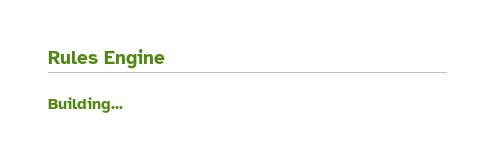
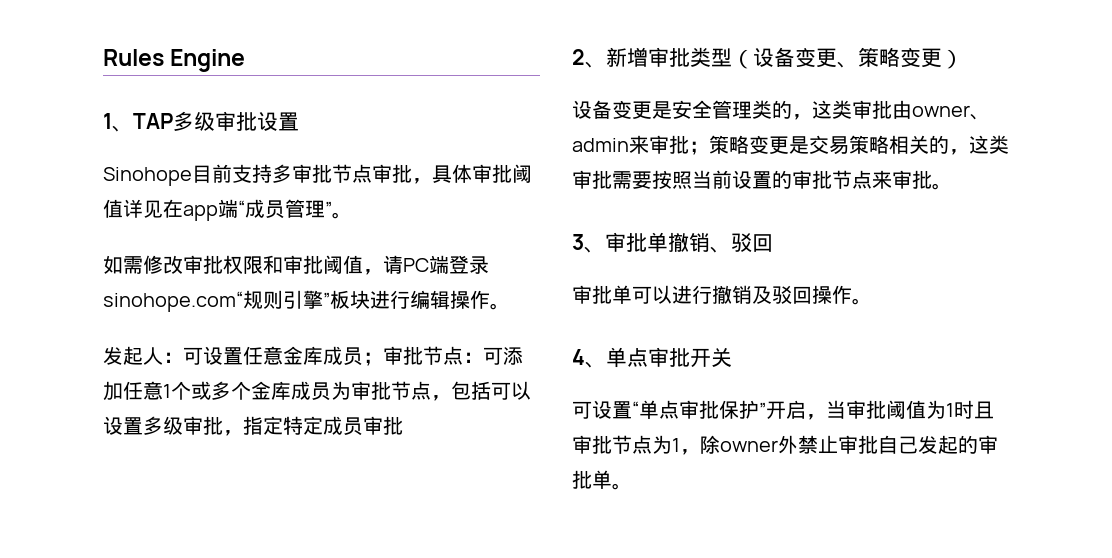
- Building...
+ 1、TAP多级审批设置
+ Sinohope目前支持多审批节点审批，具体审批阈值详见在app端“成员管理”。
+ 如需修改审批权限和审批阈值，请PC端登录sinohope.com“规则引擎”板块进行编辑操作。
+ 发起人：可设置任意金库成员；审批节点：可添加任意1个或多个金库成员为审批节点，包括可以设置多级审批，指定特定成员审批
+ 2、新增审批类型（设备变更、策略变更）
+ 设备变更是安全管理类的，这类审批由owner、admin来审批；策略变更是交易策略相关的，这类审批需要按照当前设置的审批节点来审批。
+ 3、审批单撤销、驳回
+ 审批单可以进行撤销及驳回操作。
+ 4、单点审批开关
+ 可设置“单点审批保护”开启，当审批阈值为1时且审批节点为1，除owner外禁止审批自己发起的审批单。

